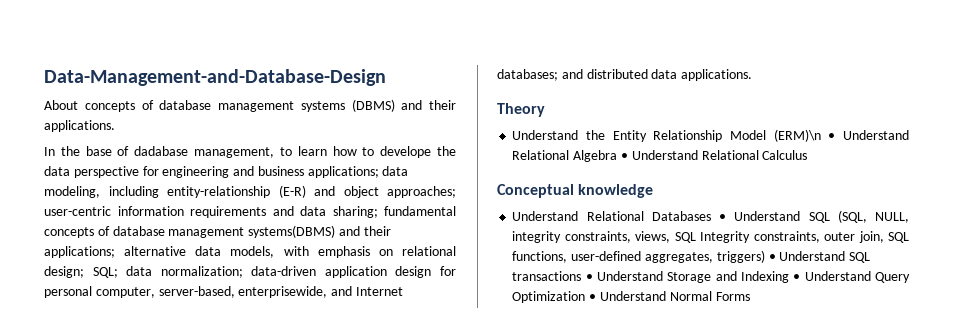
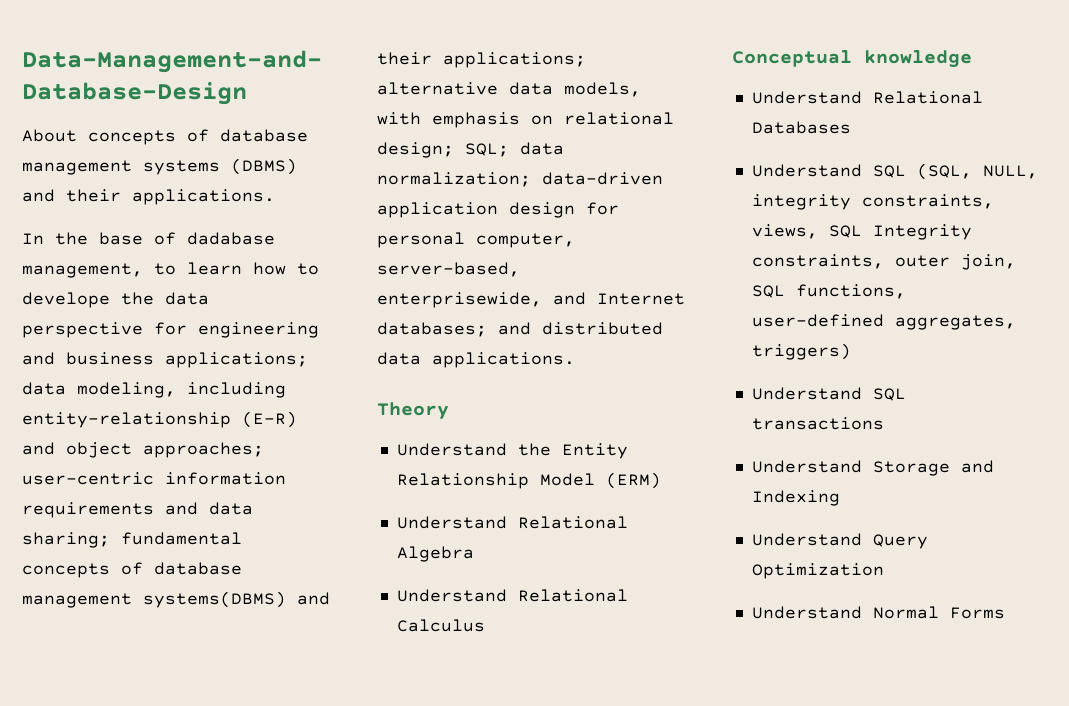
- Understand the Entity Relationship Model (ERM)\n • Understand Relational Algebra • Understand Relational Calculus
+ Understand the Entity Relationship Model (ERM)
+ Understand Relational Algebra
+ Understand Relational Calculus
- Understand Relational Databases • Understand SQL (SQL, NULL, integrity constraints, views, SQL Integrity constraints, outer join, SQL functions, user-defined aggregates, triggers) • Understand SQL transactions • Understand Storage and Indexing • Understand Query Optimization • Understand Normal Forms
+ Understand Relational Databases
+ Understand SQL (SQL, NULL, integrity constraints, views, SQL Integrity constraints, outer join, SQL functions, user-defined aggregates, triggers)
+ Understand SQL transactions
+ Understand Storage and Indexing
+ Understand Query Optimization
+ Understand Normal Forms

